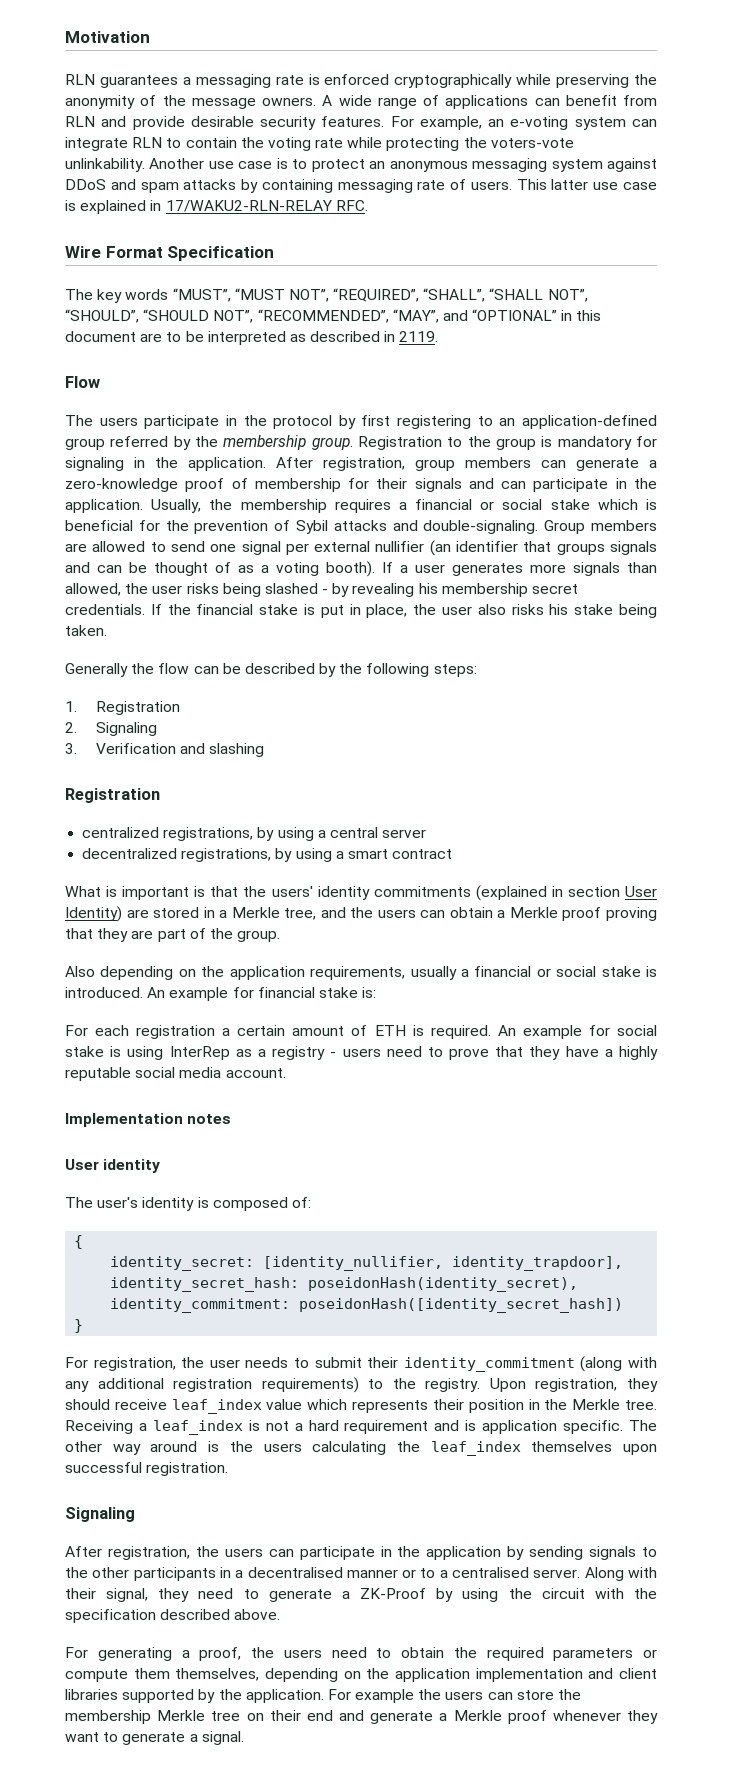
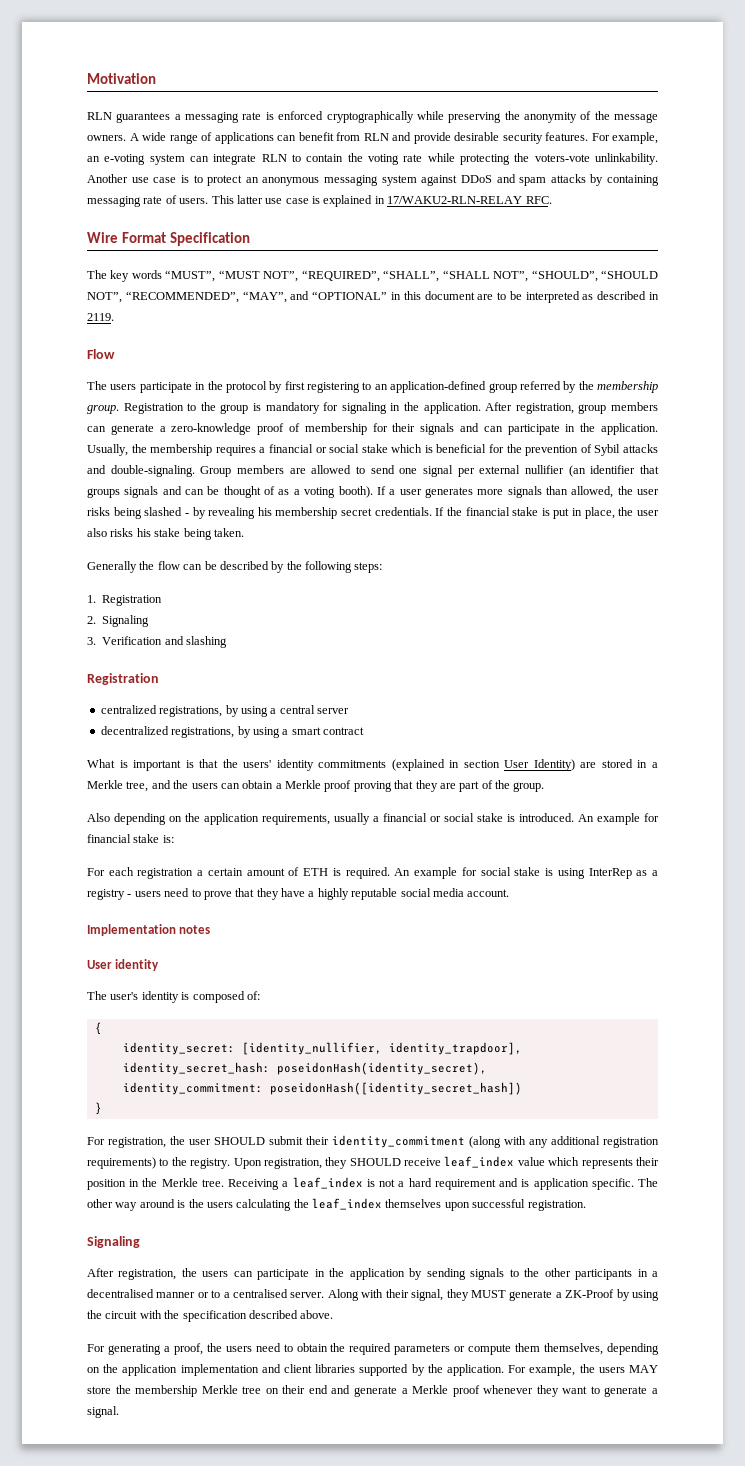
- For registration, the user needs to submit their identity_commitment (along with any additional registration requirements) to the registry.
+ For registration, the user SHOULD submit their identity_commitment (along with any additional registration requirements) to the registry.
- Upon registration, they should receive leaf_index value which represents their position in the Merkle tree.
+ Upon registration, they SHOULD receive leaf_index value which represents their position in the Merkle tree.
- Along with their signal, they need to generate a ZK-Proof by using the circuit with the specification described above.
+ Along with their signal, they MUST generate a ZK-Proof by using the circuit with the specification described above.
- For example the users can store the membership Merkle tree on their end and generate a Merkle proof whenever they want to generate a signal.
+ For example, the users MAY store the membership Merkle tree on their end and generate a Merkle proof whenever they want to generate a signal.

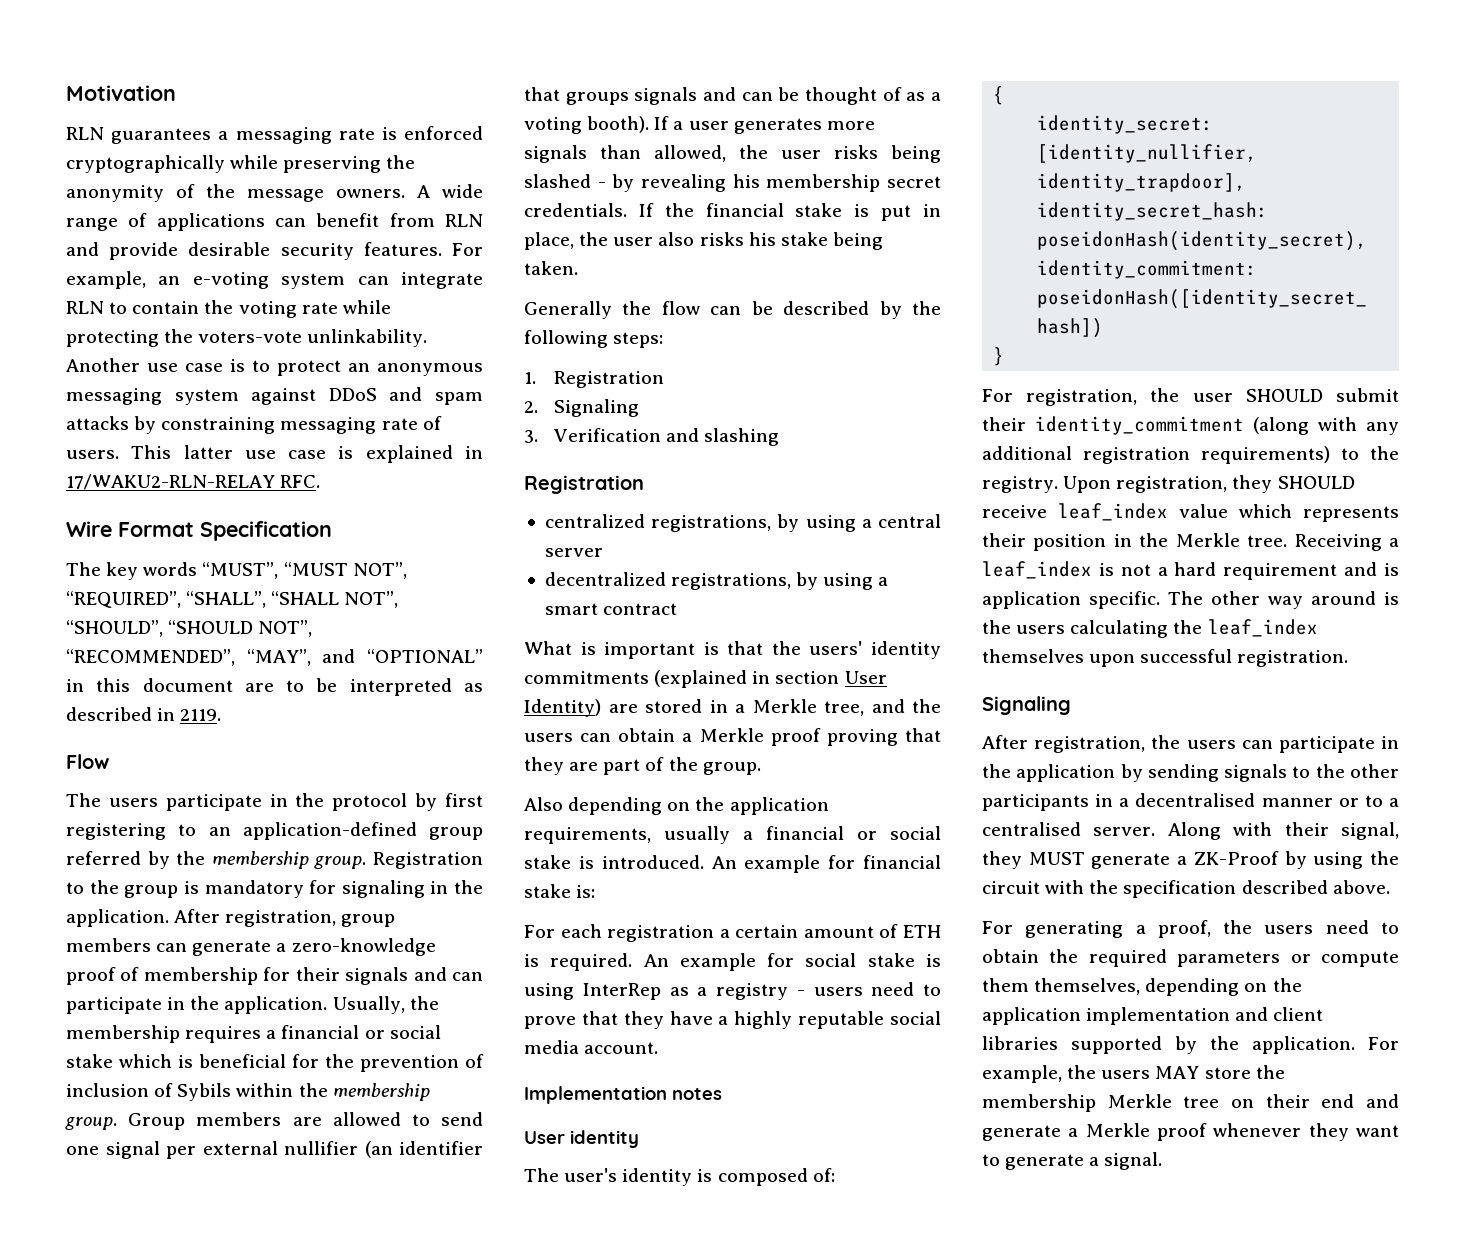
- Another use case is to protect an anonymous messaging system against DDoS and spam attacks by containing messaging rate of users.
+ Another use case is to protect an anonymous messaging system against DDoS and spam attacks by constraining messaging rate of users.
- Usually, the membership requires a financial or social stake which is beneficial for the prevention of Sybil attacks and double-signaling.
+ Usually, the membership requires a financial or social stake which is beneficial for the prevention of inclusion of Sybils within the membership group.

